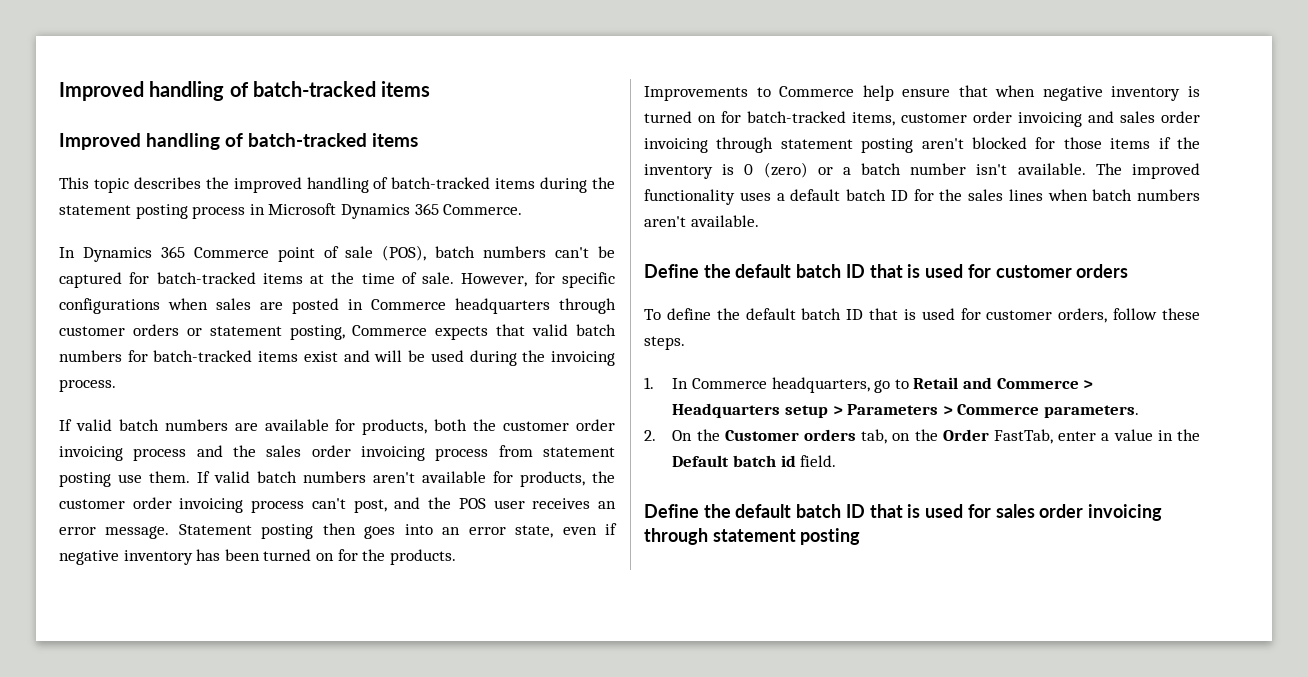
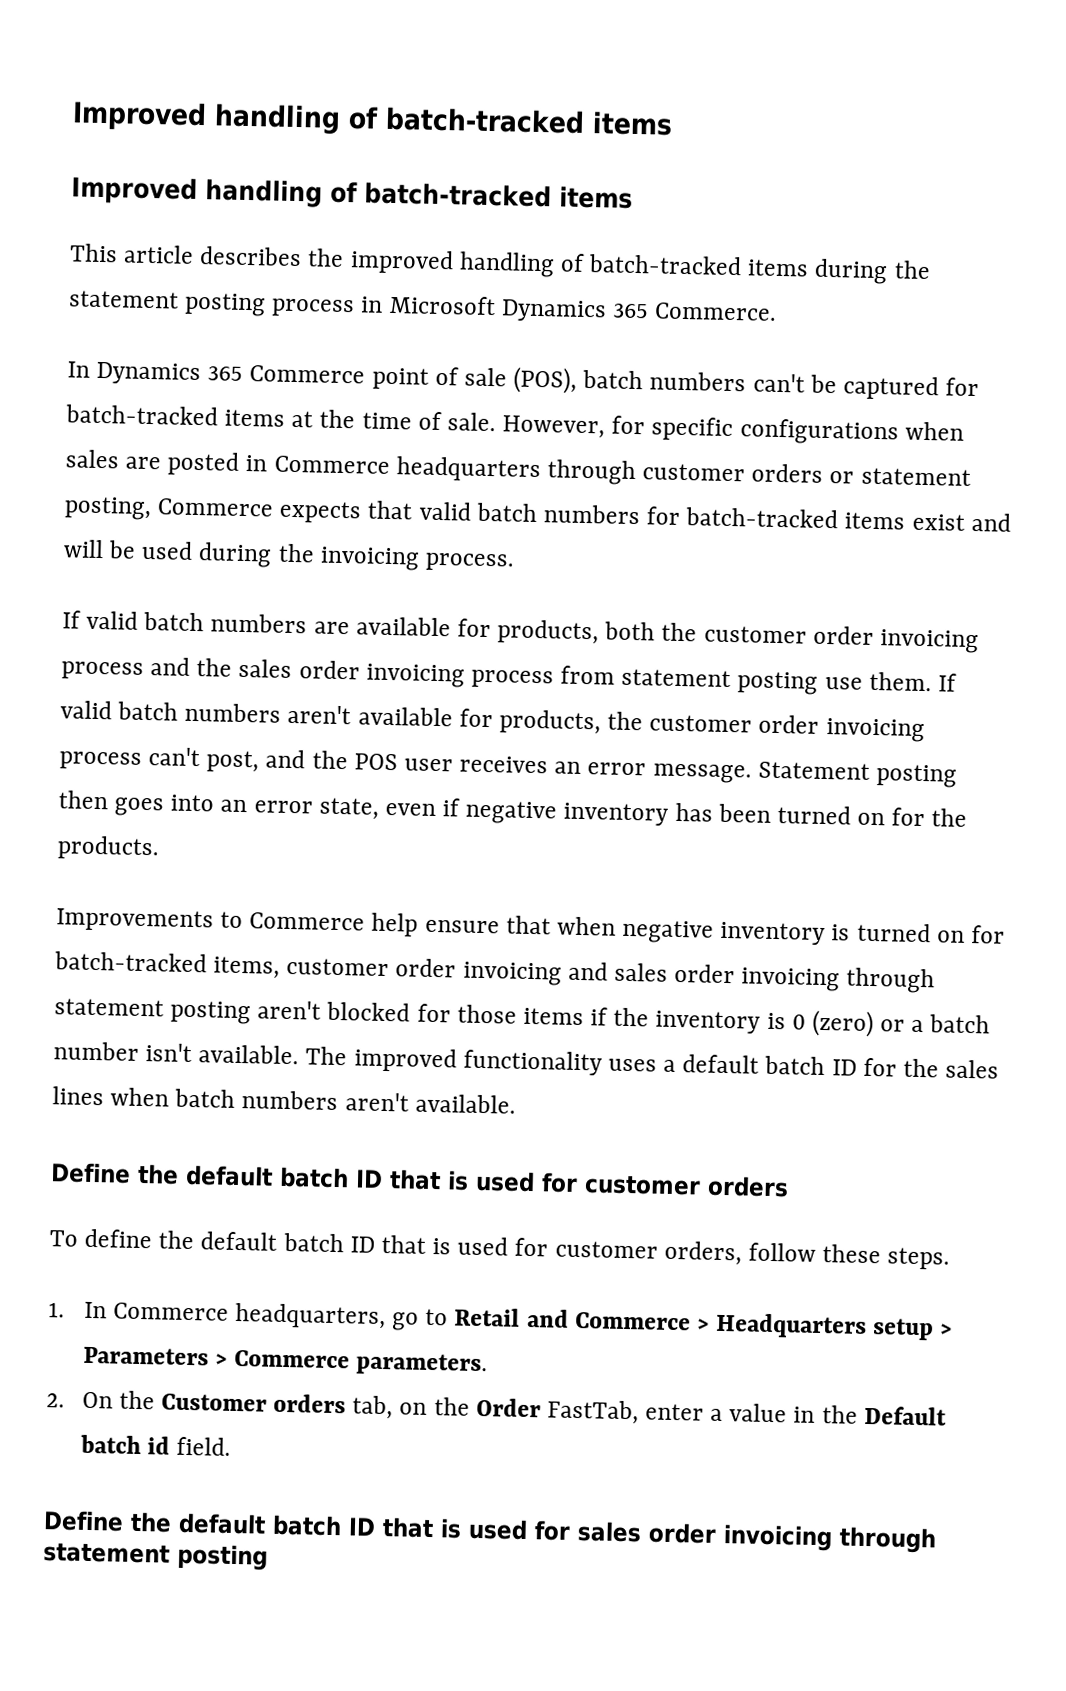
- This topic describes the improved handling of batch-tracked items during the statement posting process in Microsoft Dynamics 365 Commerce.
+ This article describes the improved handling of batch-tracked items during the statement posting process in Microsoft Dynamics 365 Commerce.

